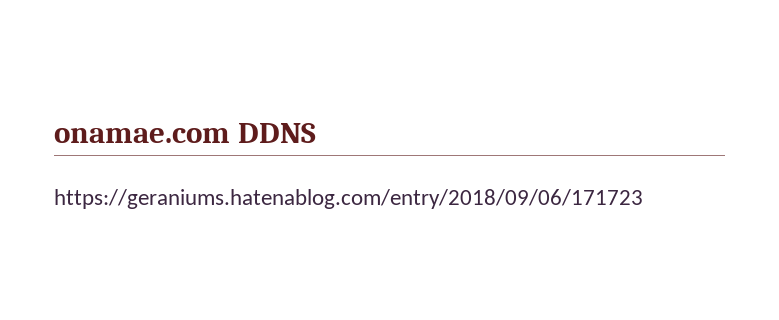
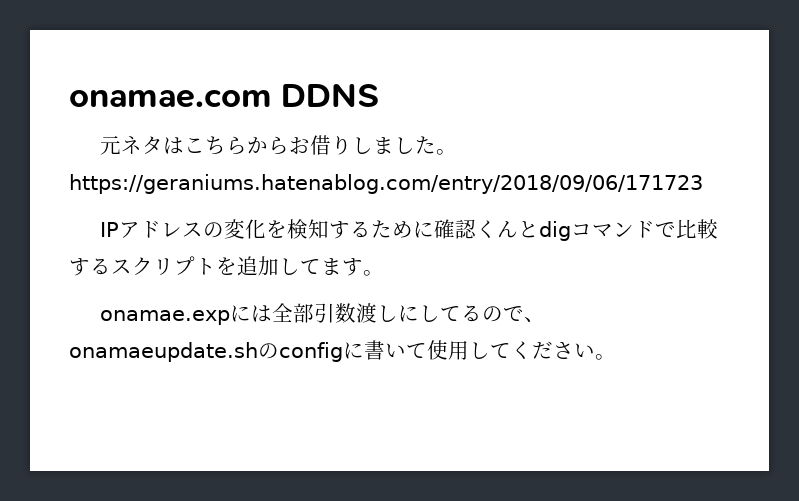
- https://geraniums.hatenablog.com/entry/2018/09/06/171723
+ 元ネタはこちらからお借りしました。https://geraniums.hatenablog.com/entry/2018/09/06/171723
+ IPアドレスの変化を検知するために確認くんとdigコマンドで比較するスクリプトを追加してます。
+ onamae.expには全部引数渡しにしてるので、onamaeupdate.shのconfigに書いて使用してください。

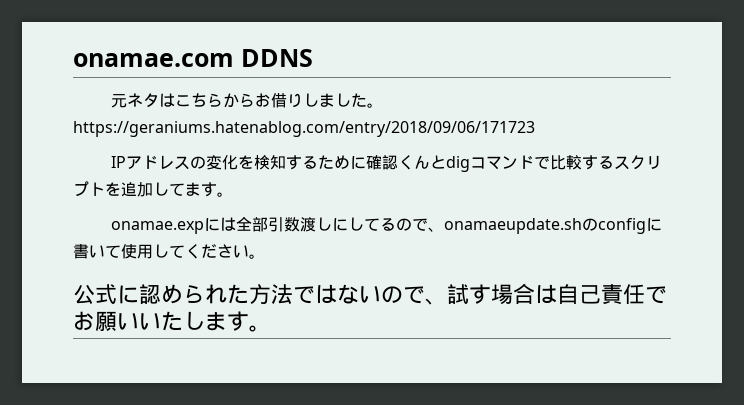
+ 公式に認められた方法ではないので、試す場合は自己責任でお願いいたします。

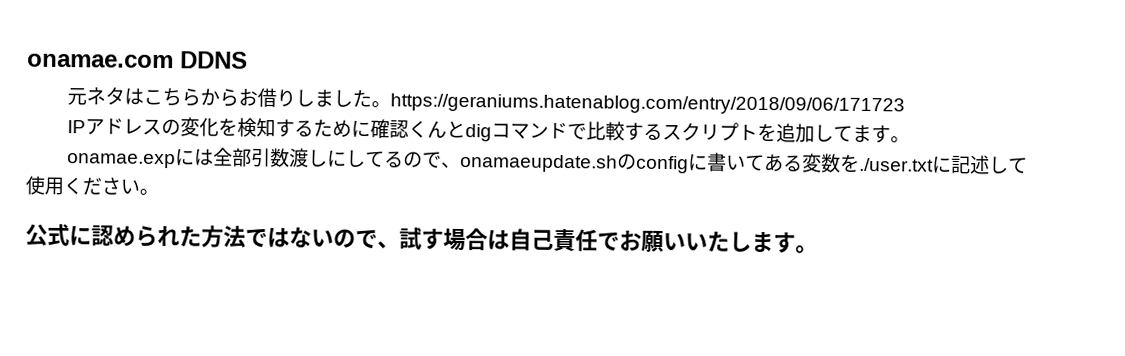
- onamae.expには全部引数渡しにしてるので、onamaeupdate.shのconfigに書いて使用してください。
+ onamae.expには全部引数渡しにしてるので、onamaeupdate.shのconfigに書いてある変数を./user.txtに記述して使用ください。

